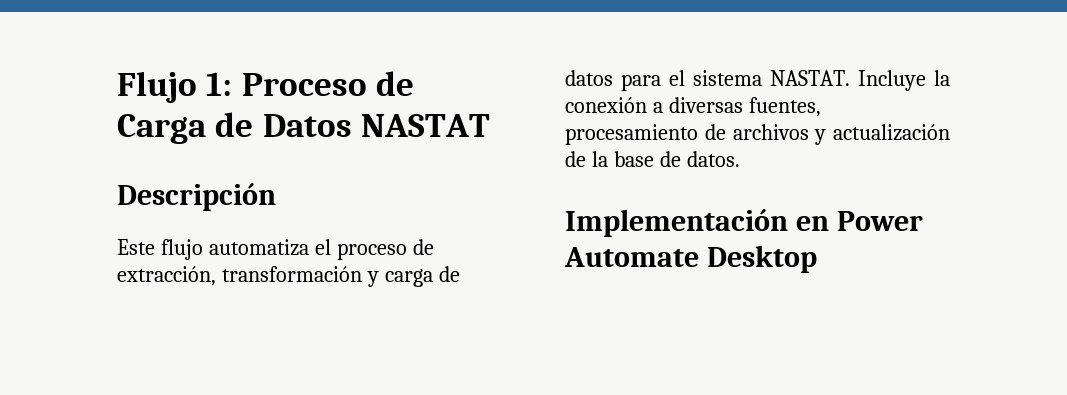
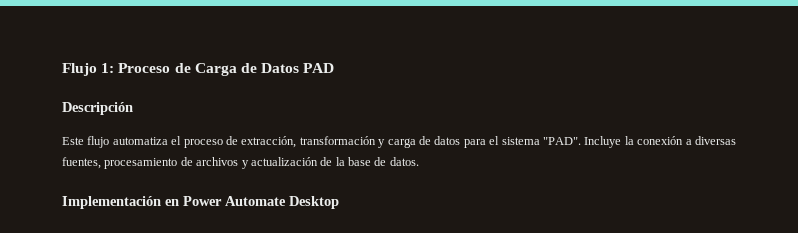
- Flujo 1: Proceso de Carga de Datos NASTAT
+ Flujo 1: Proceso de Carga de Datos PAD
- Este flujo automatiza el proceso de extracción, transformación y carga de datos para el sistema NASTAT.
+ Este flujo automatiza el proceso de extracción, transformación y carga de datos para el sistema "PAD".

